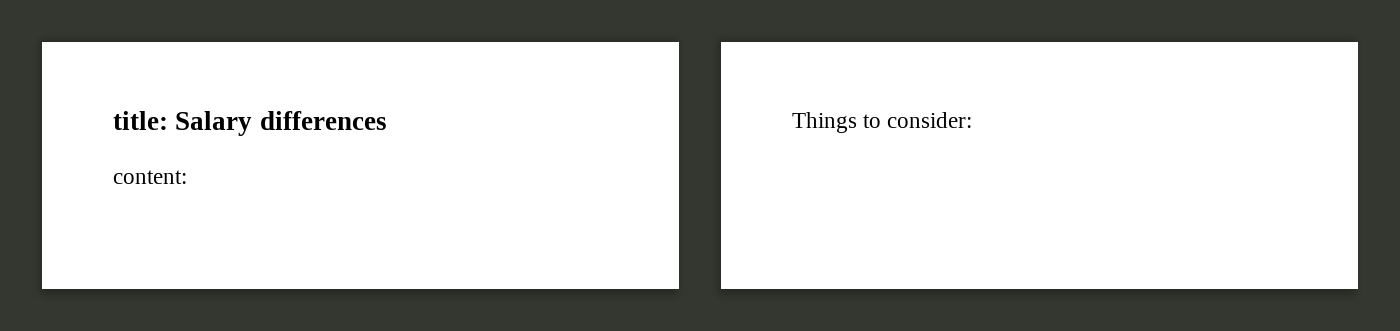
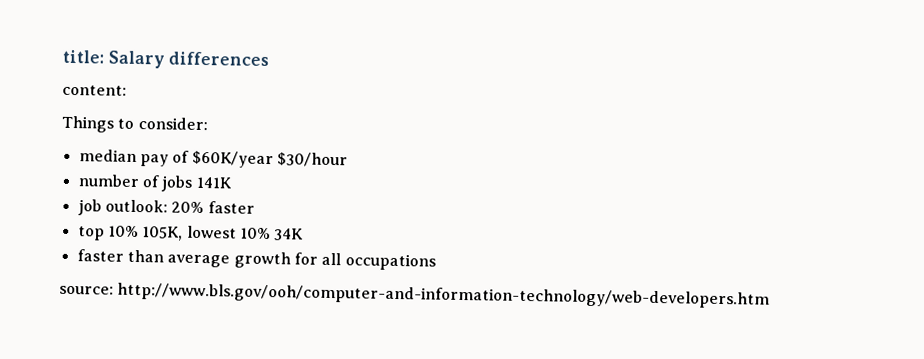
+ median pay of $60K/year $30/hour
+ number of jobs 141K
+ job outlook: 20% faster
+ top 10% 105K, lowest 10% 34K
+ faster than average growth for all occupations
+ source: http://www.bls.gov/ooh/computer-and-information-technology/web-developers.htm

